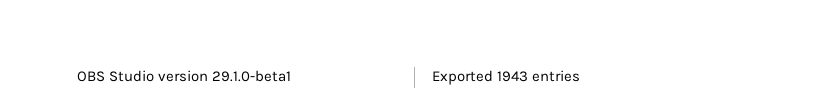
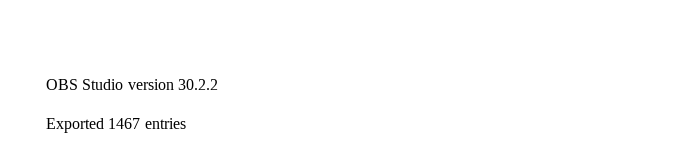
- OBS Studio version 29.1.0-beta1
+ OBS Studio version 30.2.2
- Exported 1943 entries
+ Exported 1467 entries

